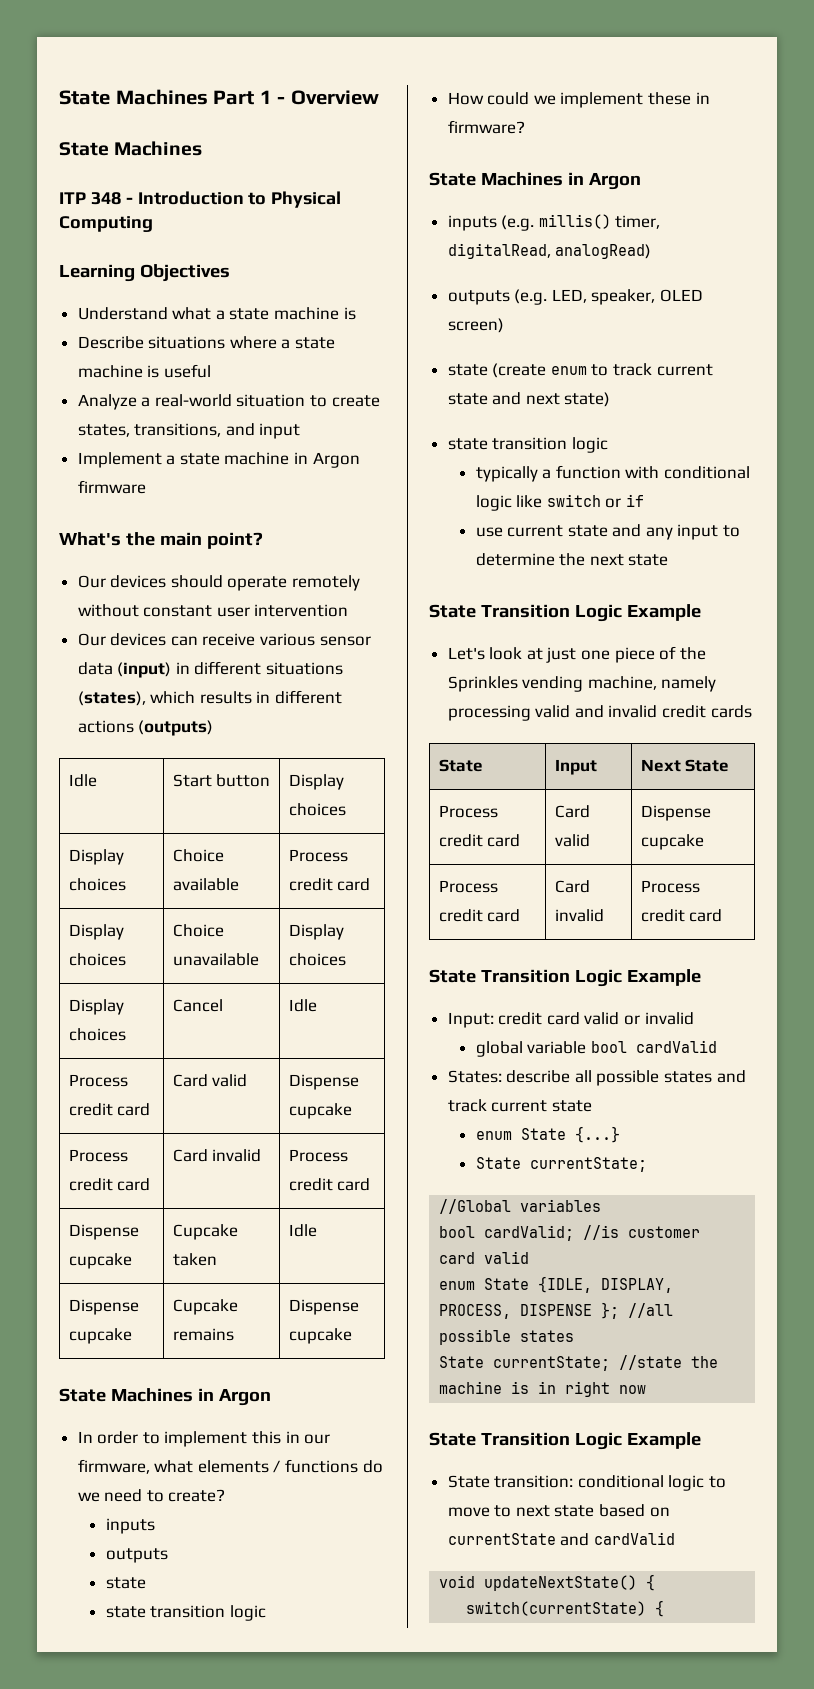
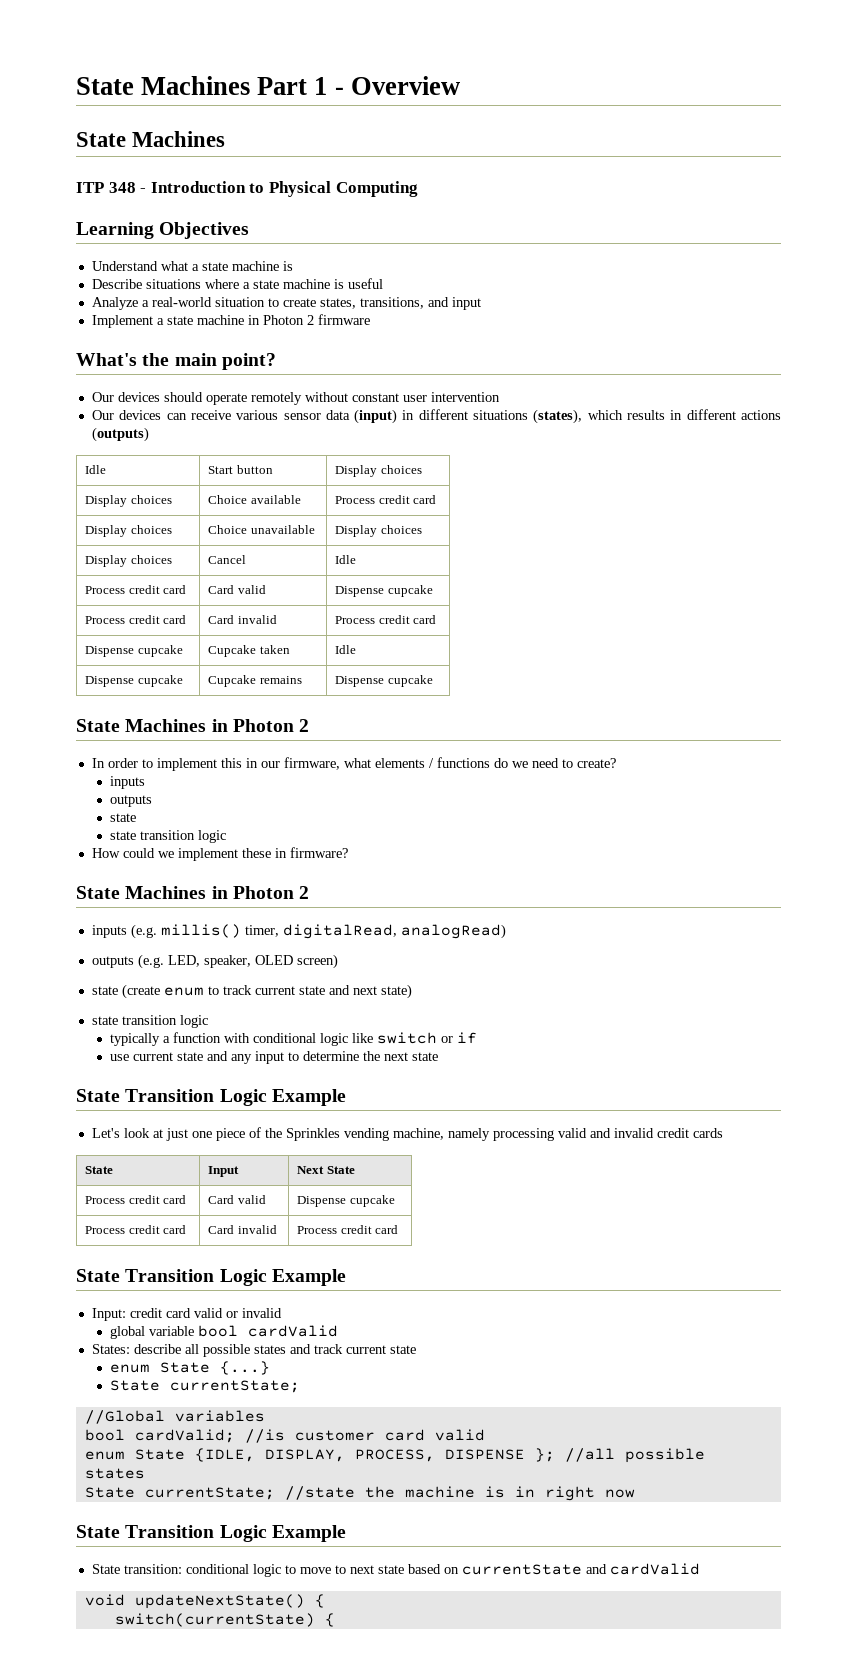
- Implement a state machine in Argon firmware
+ Implement a state machine in Photon 2 firmware
  Dispense cupcake | Cupcake remains | Dispense cupcake
- State Machines in Argon
+ State Machines in Photon 2
  How could we implement these in firmware?
- State Machines in Argon
+ State Machines in Photon 2

